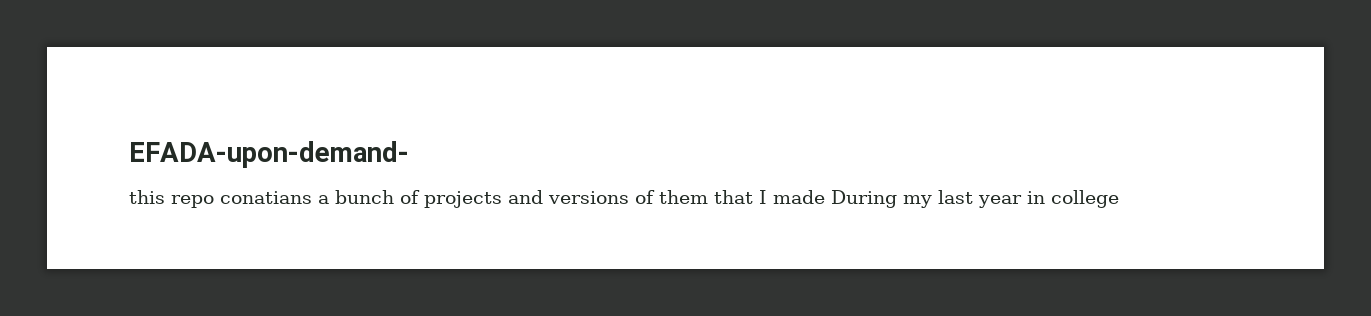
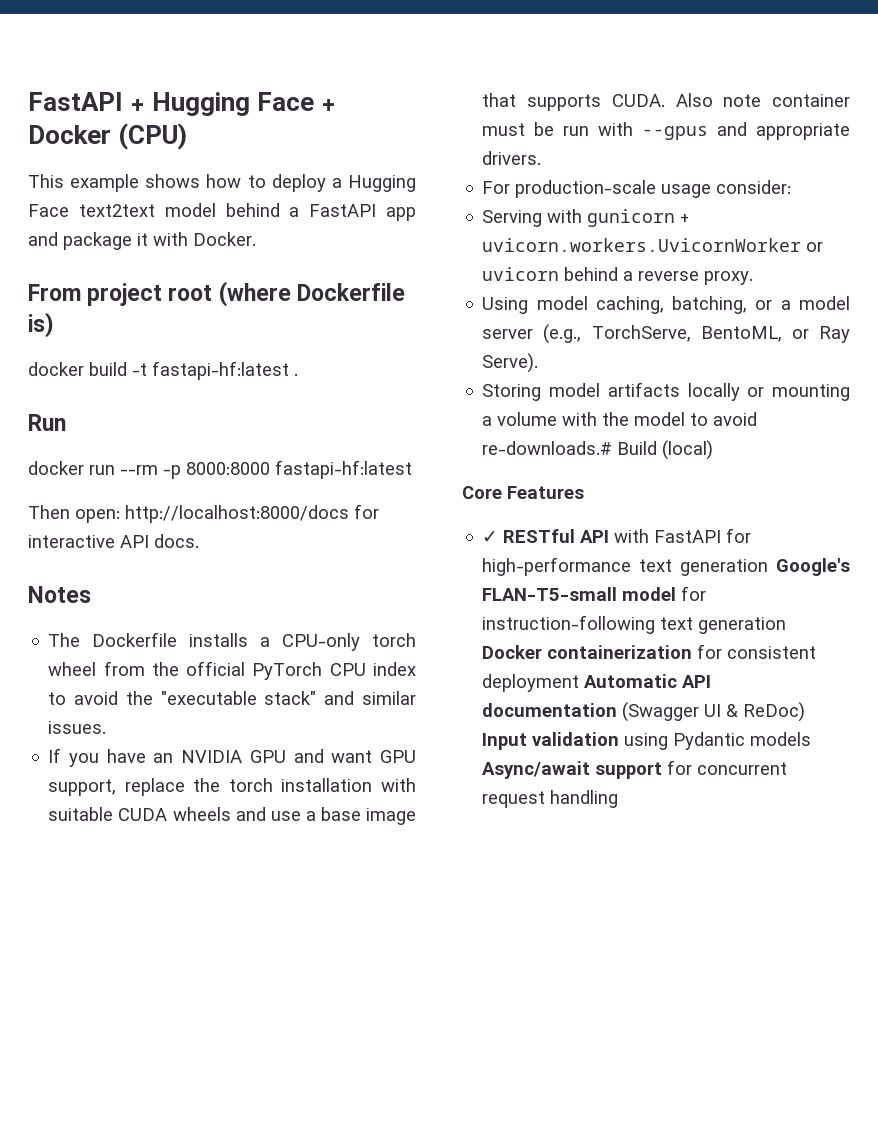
- EFADA-upon-demand-
- this repo conatians a bunch of projects and versions of them that I made During my last year in college
+ FastAPI + Hugging Face + Docker (CPU)
+ This example shows how to deploy a Hugging Face text2text model behind a FastAPI app and package it with Docker.
+ From project root (where Dockerfile is)
+ docker build -t fastapi-hf:latest .
+ Run
+ docker run --rm -p 8000:8000 fastapi-hf:latest
+ Then open: http://localhost:8000/docs for interactive API docs.
+ Notes
+ The Dockerfile installs a CPU-only torch wheel from the official PyTorch CPU index to avoid the "executable stack" and similar issues.
+ If you have an NVIDIA GPU and want GPU support, replace the torch installation with suitable CUDA wheels and use a base image that supports CUDA. Also note container must be run with --gpus and appropriate drivers.
+ For production-scale usage consider:
+ Serving with gunicorn + uvicorn.workers.UvicornWorker or uvicorn behind a reverse proxy.
+ Using model caching, batching, or a model server (e.g., TorchServe, BentoML, or Ray Serve).
+ Storing model artifacts locally or mounting a volume with the model to avoid re-downloads.# Build (local)
+ Core Features
+ ✓ RESTful API with FastAPI for high-performance text generation Google's FLAN-T5-small model for instruction-following text generation Docker containerization for consistent deployment Automatic API documentation (Swagger UI & ReDoc) Input validation using Pydantic models Async/await support for concurrent request handling

